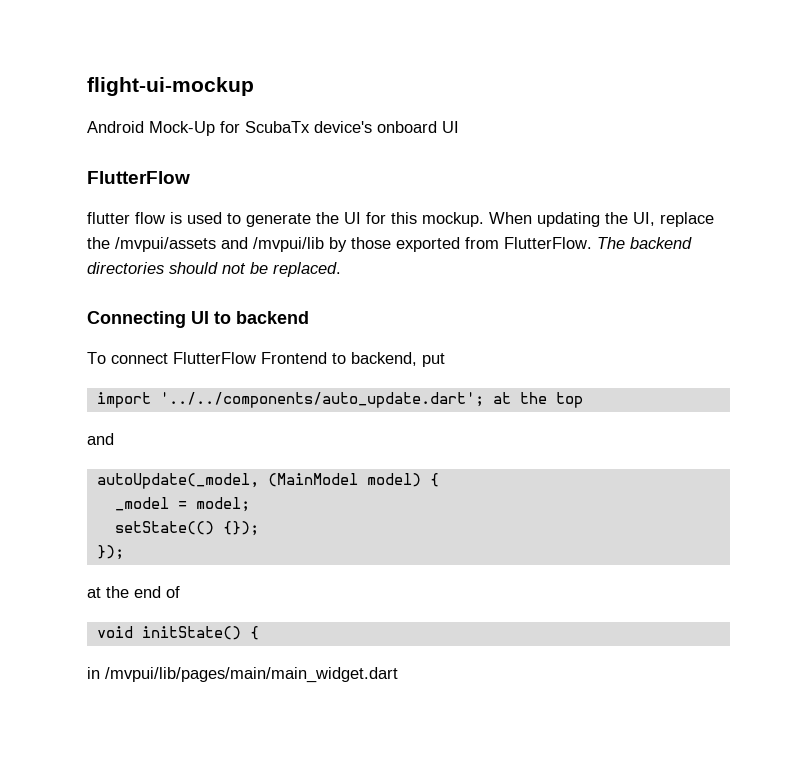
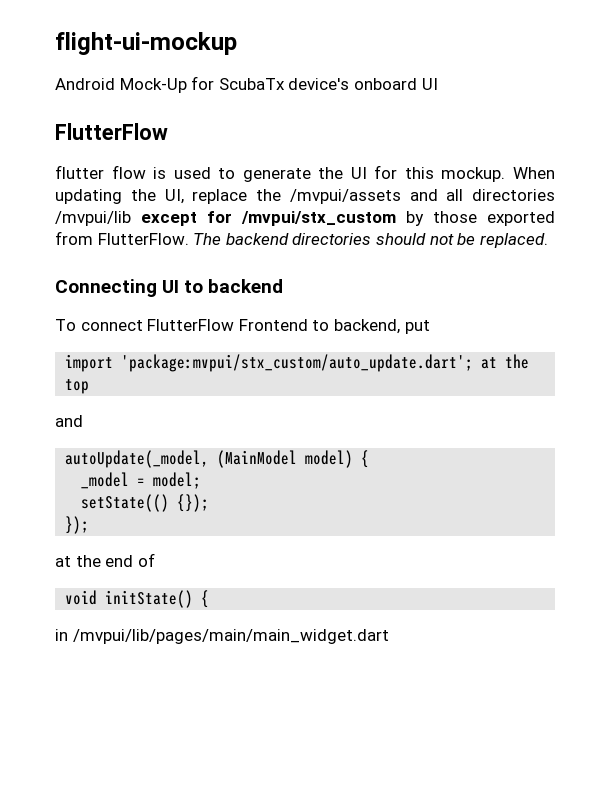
- When updating the UI, replace the /mvpui/assets and /mvpui/lib by those exported from FlutterFlow.
+ When updating the UI, replace the /mvpui/assets and all directories /mvpui/lib except for /mvpui/stx_custom by those exported from FlutterFlow.
- import '../../components/auto_update.dart'; at the top
+ import 'package:mvpui/stx_custom/auto_update.dart'; at the top

